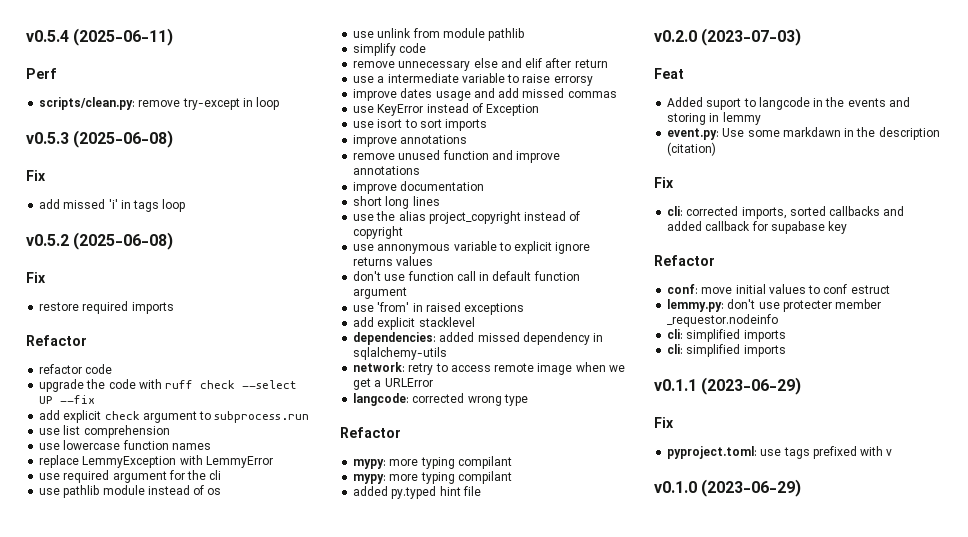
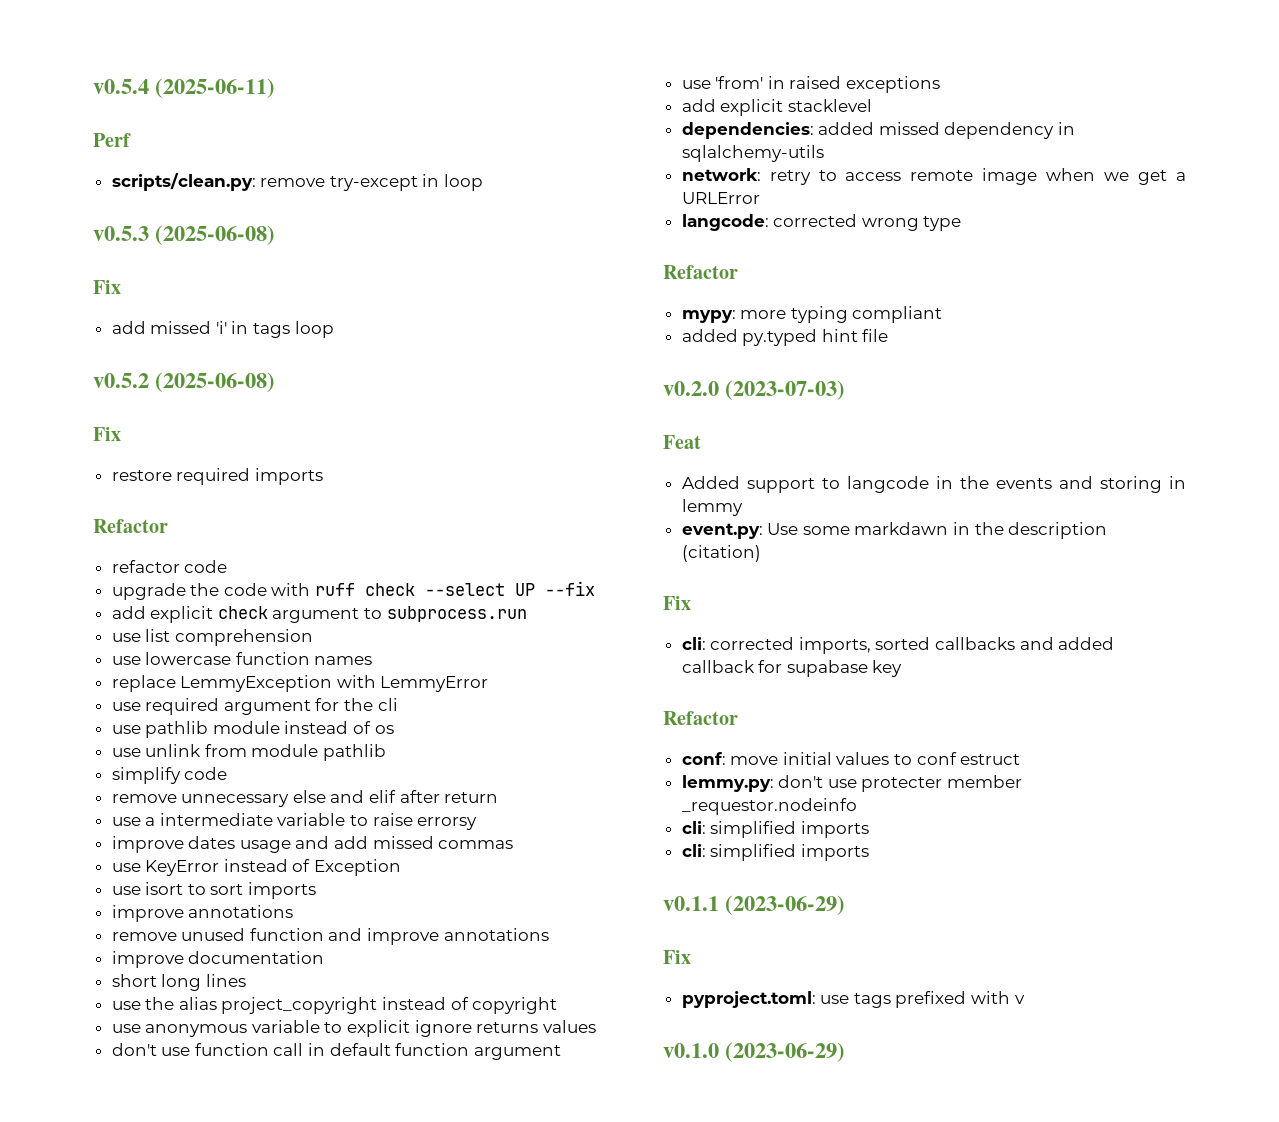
- use annonymous variable to explicit ignore returns values
+ use anonymous variable to explicit ignore returns values
  langcode: corrected wrong type
  Refactor
- mypy: more typing compilant
- mypy: more typing compilant
+ mypy: more typing compliant
- Added suport to langcode in the events and storing in lemmy
+ Added support to langcode in the events and storing in lemmy

